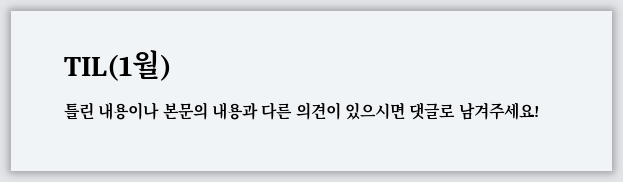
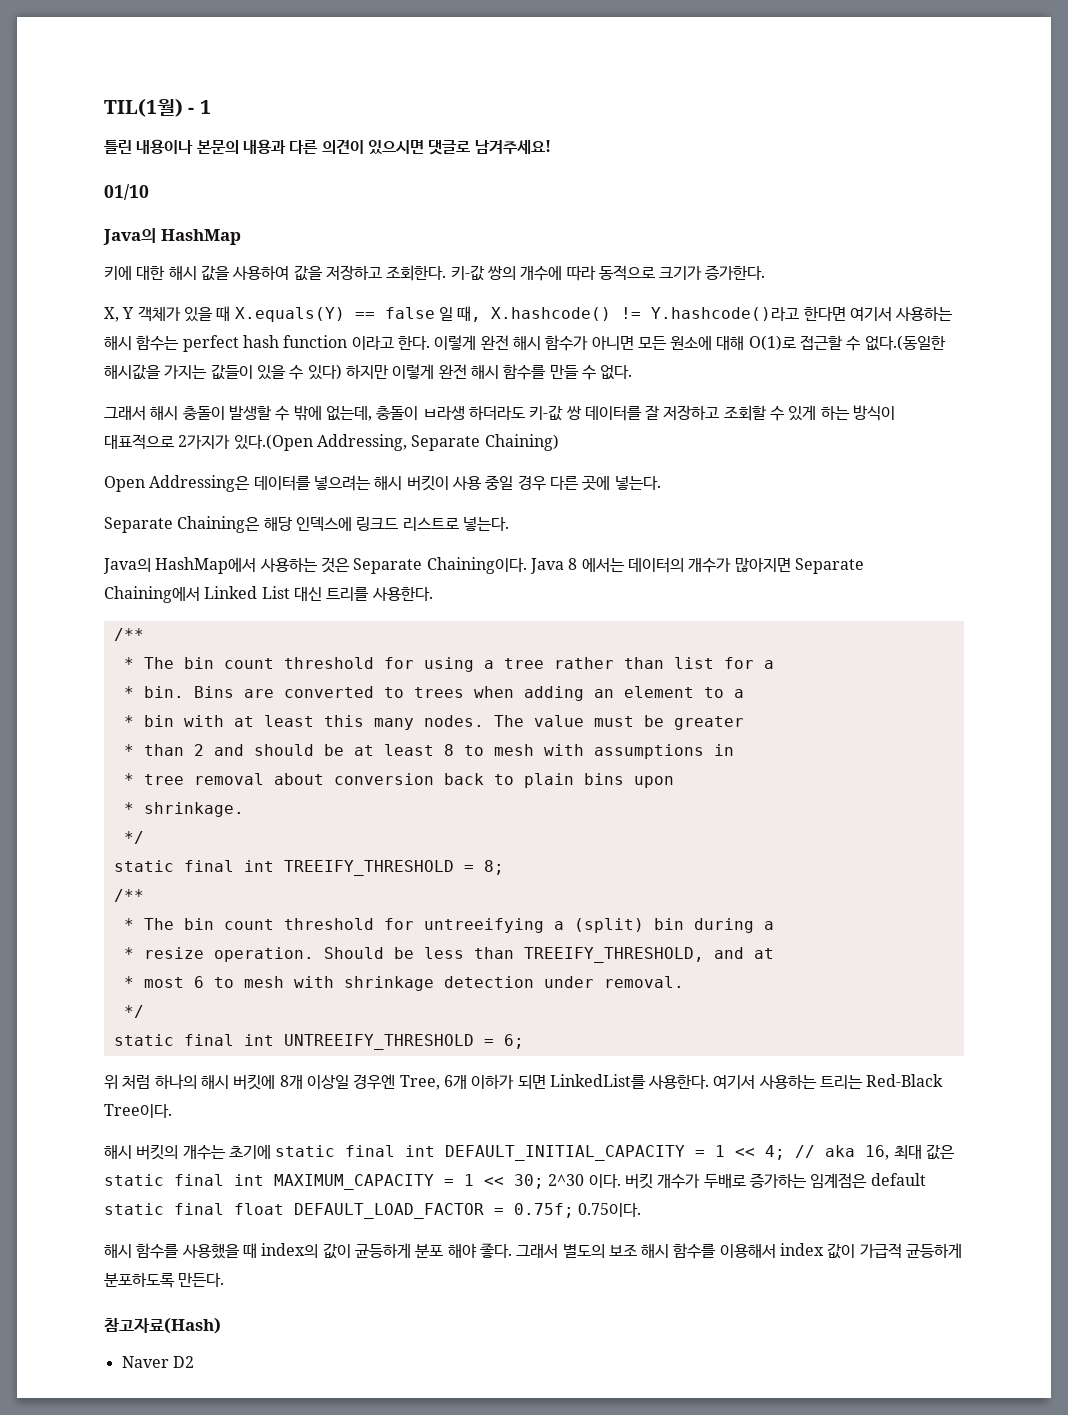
- TIL(1월)
+ TIL(1월) - 1
+ 01/10
+ Java의 HashMap
+ 키에 대한 해시 값을 사용하여 값을 저장하고 조회한다. 키-값 쌍의 개수에 따라 동적으로 크기가 증가한다.
+ X, Y 객체가 있을 때 X.equals(Y) == false 일 때, X.hashcode() != Y.hashcode()라고 한다면 여기서 사용하는 해시 함수는 perfect hash function 이라고 한다. 이렇게 완전 해시 함수가 아니면 모든 원소에 대해 O(1)로 접근할 수 없다.(동일한 해시값을 가지는 값들이 있을 수 있다) 하지만 이렇게 완전 해시 함수를 만들 수 없다.
+ 그래서 해시 충돌이 발생할 수 밖에 없는데, 충돌이 ㅂ라생 하더라도 키-값 쌍 데이터를 잘 저장하고 조회할 수 있게 하는 방식이 대표적으로 2가지가 있다.(Open Addressing, Separate Chaining)
+ Open Addressing은 데이터를 넣으려는 해시 버킷이 사용 중일 경우 다른 곳에 넣는다.
+ Separate Chaining은 해당 인덱스에 링크드 리스트로 넣는다.
+ Java의 HashMap에서 사용하는 것은 Separate Chaining이다. Java 8 에서는 데이터의 개수가 많아지면 Separate Chaining에서 Linked List 대신 트리를 사용한다.
+ /**
+ * The bin count threshold for using a tree rather than list for a
+ * bin. Bins are converted to trees when adding an element to a
+ * bin with at least this many nodes. The value must be greater
+ * than 2 and should be at least 8 to mesh with assumptions in
+ * tree removal about conversion back to plain bins upon
+ * shrinkage.
+ */
+ static final int TREEIFY_THRESHOLD = 8;
+ /**
+ * The bin count threshold for untreeifying a (split) bin during a
+ * resize operation. Should be less than TREEIFY_THRESHOLD, and at
+ * most 6 to mesh with shrinkage detection under removal.
+ */
+ static final int UNTREEIFY_THRESHOLD = 6;
+ 위 처럼 하나의 해시 버킷에 8개 이상일 경우엔 Tree, 6개 이하가 되면 LinkedList를 사용한다. 여기서 사용하는 트리는 Red-Black Tree이다.
+ 해시 버킷의 개수는 초기에 static final int DEFAULT_INITIAL_CAPACITY = 1 << 4; // aka 16, 최대 값은 static final int MAXIMUM_CAPACITY = 1 << 30; 2^30 이다. 버킷 개수가 두배로 증가하는 임계점은 default static final float DEFAULT_LOAD_FACTOR = 0.75f; 0.75이다.
+ 해시 함수를 사용했을 때 index의 값이 균등하게 분포 해야 좋다. 그래서 별도의 보조 해시 함수를 이용해서 index 값이 가급적 균등하게 분포하도록 만든다.
+ 참고자료(Hash)
+ Naver D2

